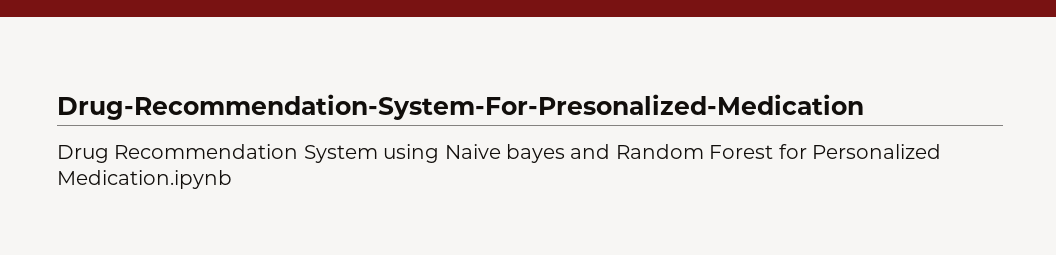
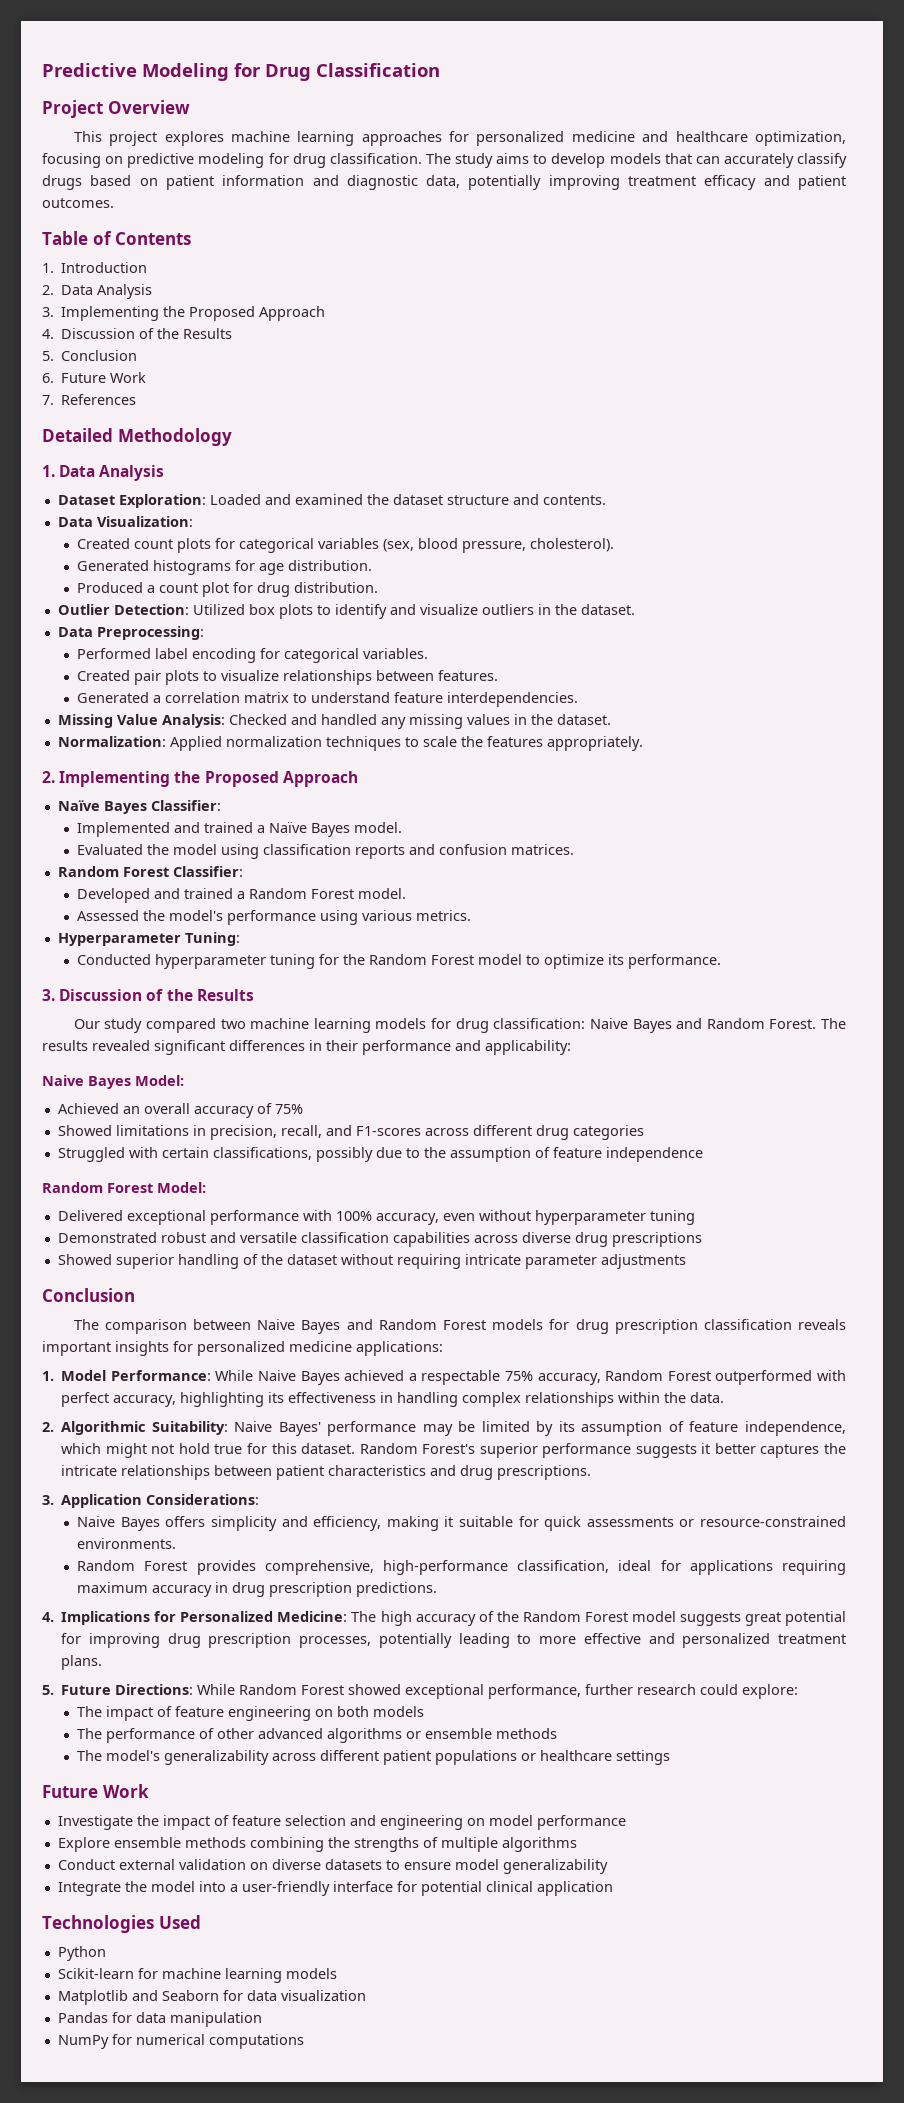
- Drug-Recommendation-System-For-Presonalized-Medication
- Drug Recommendation System using Naive bayes and Random Forest for Personalized Medication.ipynb
+ Predictive Modeling for Drug Classification
+ Project Overview
+ This project explores machine learning approaches for personalized medicine and healthcare optimization, focusing on predictive modeling for drug classification. The study aims to develop models that can accurately classify drugs based on patient information and diagnostic data, potentially improving treatment efficacy and patient outcomes.
+ Table of Contents
+ 1. Introduction
+ 2. Data Analysis
+ 3. Implementing the Proposed Approach
+ 4. Discussion of the Results
+ 5. Conclusion
+ 6. Future Work
+ 7. References
+ Detailed Methodology
+ 1. Data Analysis
+ Dataset Exploration: Loaded and examined the dataset structure and contents.
+ Data Visualization:
+ Created count plots for categorical variables (sex, blood pressure, cholesterol).
+ Generated histograms for age distribution.
+ Produced a count plot for drug distribution.
+ Outlier Detection: Utilized box plots to identify and visualize outliers in the dataset.
+ Data Preprocessing:
+ Performed label encoding for categorical variables.
+ Created pair plots to visualize relationships between features.
+ Generated a correlation matrix to understand feature interdependencies.
+ Missing Value Analysis: Checked and handled any missing values in the dataset.
+ Normalization: Applied normalization techniques to scale the features appropriately.
+ 2. Implementing the Proposed Approach
+ Naïve Bayes Classifier:
+ Implemented and trained a Naïve Bayes model.
+ Evaluated the model using classification reports and confusion matrices.
+ Random Forest Classifier:
+ Developed and trained a Random Forest model.
+ Assessed the model's performance using various metrics.
+ Hyperparameter Tuning:
+ Conducted hyperparameter tuning for the Random Forest model to optimize its performance.
+ 3. Discussion of the Results
+ Our study compared two machine learning models for drug classification: Naive Bayes and Random Forest. The results revealed significant differences in their performance and applicability:
+ Naive Bayes Model:
+ Achieved an overall accuracy of 75%
+ Showed limitations in precision, recall, and F1-scores across different drug categories
+ Struggled with certain classifications, possibly due to the assumption of feature independence
+ Random Forest Model:
+ Delivered exceptional performance with 100% accuracy, even without hyperparameter tuning
+ Demonstrated robust and versatile classification capabilities across diverse drug prescriptions
+ Showed superior handling of the dataset without requiring intricate parameter adjustments
+ Conclusion
+ The comparison between Naive Bayes and Random Forest models for drug prescription classification reveals important insights for personalized medicine applications:
+ 1. Model Performance: While Naive Bayes achieved a respectable 75% accuracy, Random Forest outperformed with perfect accuracy, highlighting its effectiveness in handling complex relationships within the data.
+ 2. Algorithmic Suitability: Naive Bayes' performance may be limited by its assumption of feature independence, which might not hold true for this dataset. Random Forest's superior performance suggests it better captures the intricate relationships between patient characteristics and drug prescriptions.
+ 3. Application Considerations:
+ Naive Bayes offers simplicity and efficiency, making it suitable for quick assessments or resource-constrained environments.
+ Random Forest provides comprehensive, high-performance classification, ideal for applications requiring maximum accuracy in drug prescription predictions.
+ 4. Implications for Personalized Medicine: The high accuracy of the Random Forest model suggests great potential for improving drug prescription processes, potentially leading to more effective and personalized treatment plans.
+ 5. Future Directions: While Random Forest showed exceptional performance, further research could explore:
+ The impact of feature engineering on both models
+ The performance of other advanced algorithms or ensemble methods
+ The model's generalizability across different patient populations or healthcare settings
+ Future Work
+ Investigate the impact of feature selection and engineering on model performance
+ Explore ensemble methods combining the strengths of multiple algorithms
+ Conduct external validation on diverse datasets to ensure model generalizability
+ Integrate the model into a user-friendly interface for potential clinical application
+ Technologies Used
+ Python
+ Scikit-learn for machine learning models
+ Matplotlib and Seaborn for data visualization
+ Pandas for data manipulation
+ NumPy for numerical computations

